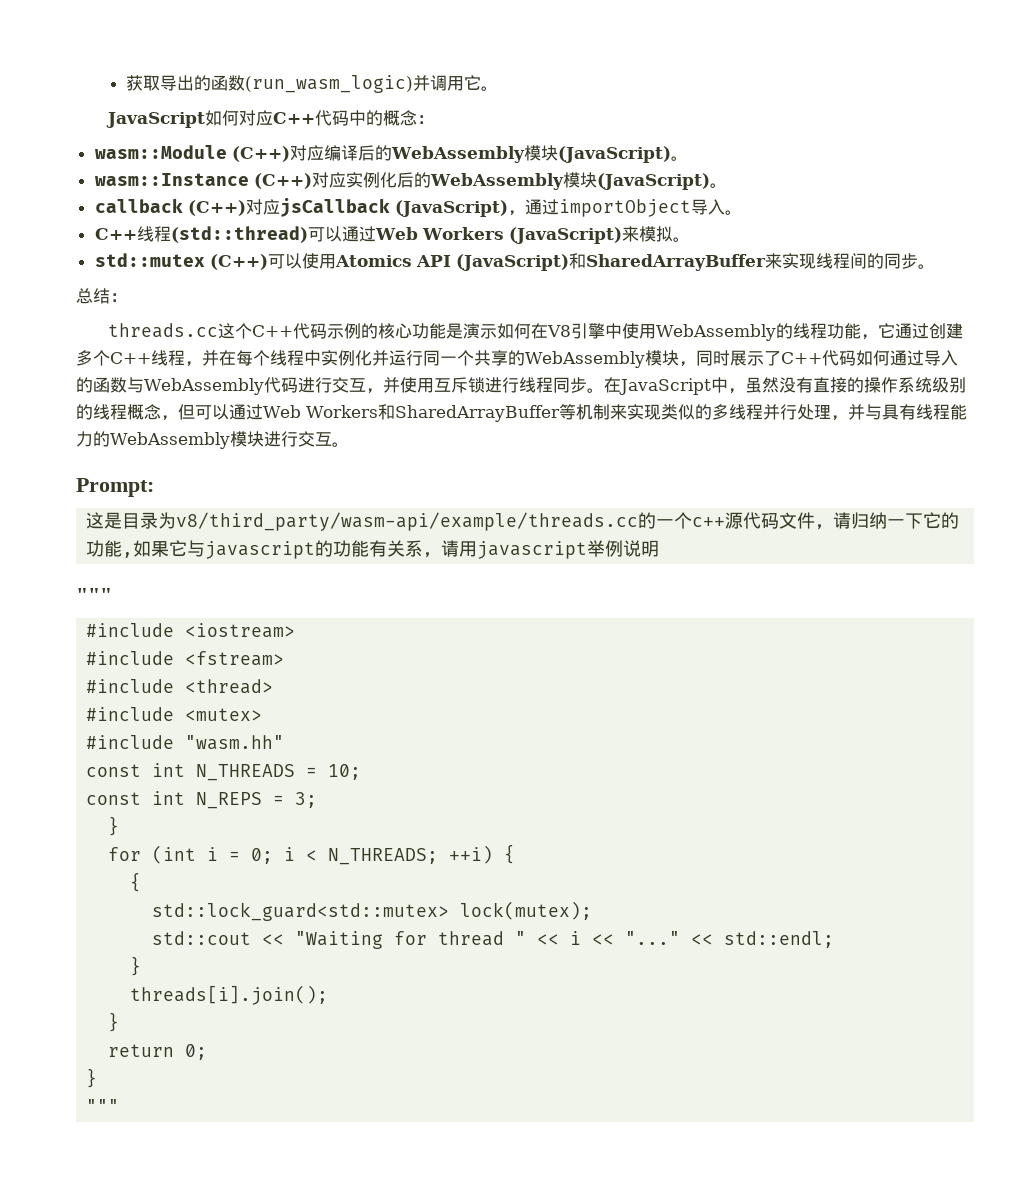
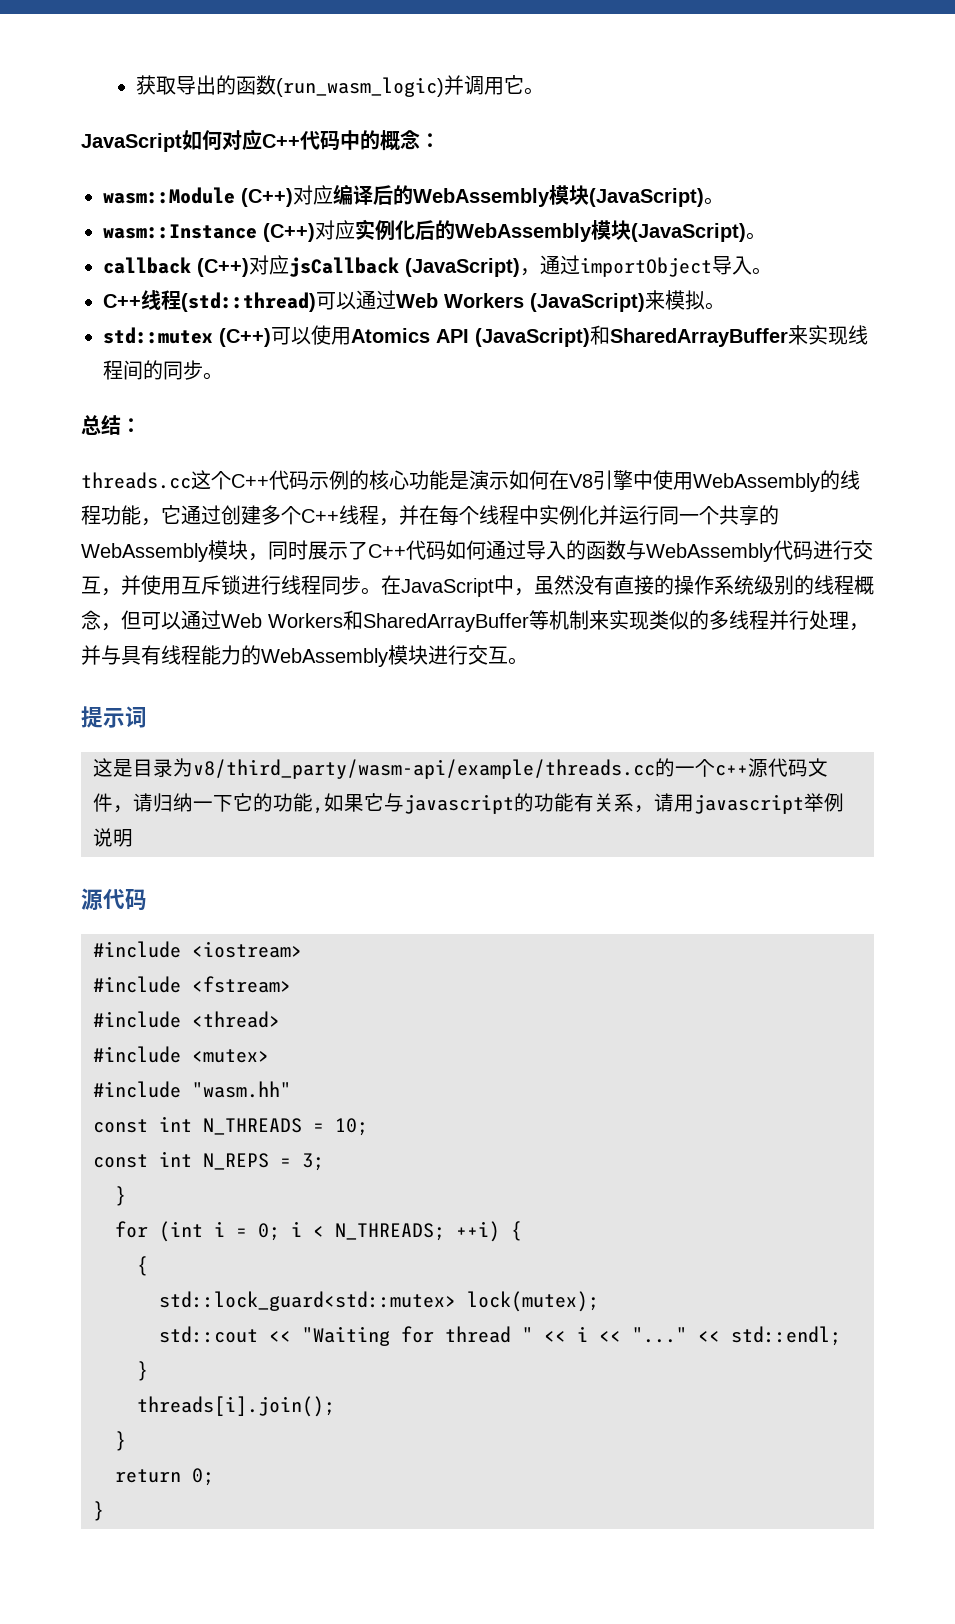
- Prompt:
+ 提示词
  这是目录为v8/third_party/wasm-api/example/threads.cc的一个c++源代码文件，请归纳一下它的功能,如果它与javascript的功能有关系，请用javascript举例说明
- """
+ 源代码
  return 0;
  }
- """

